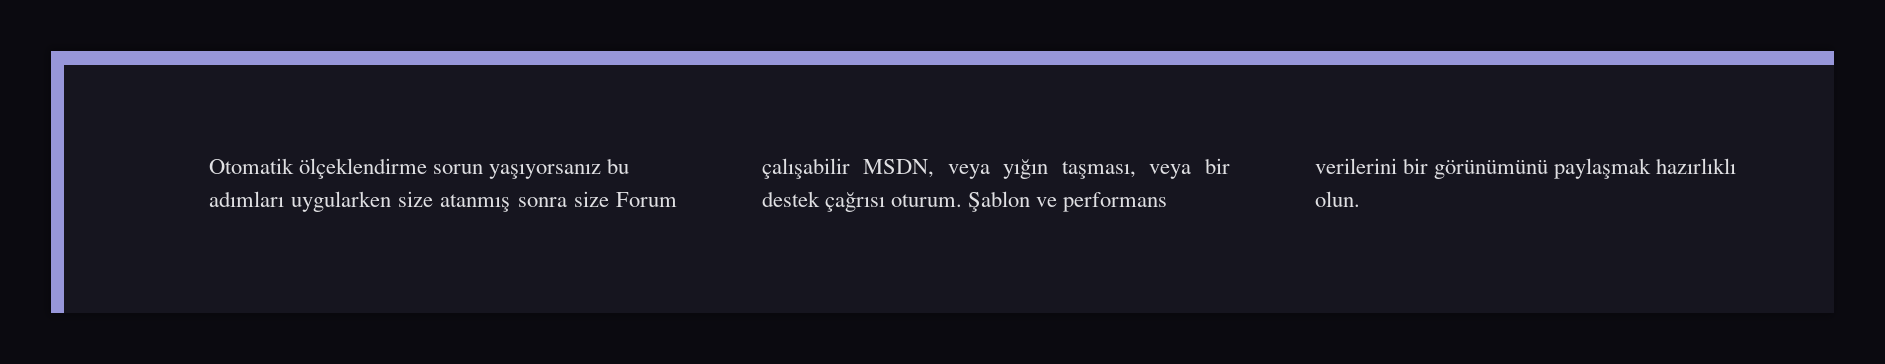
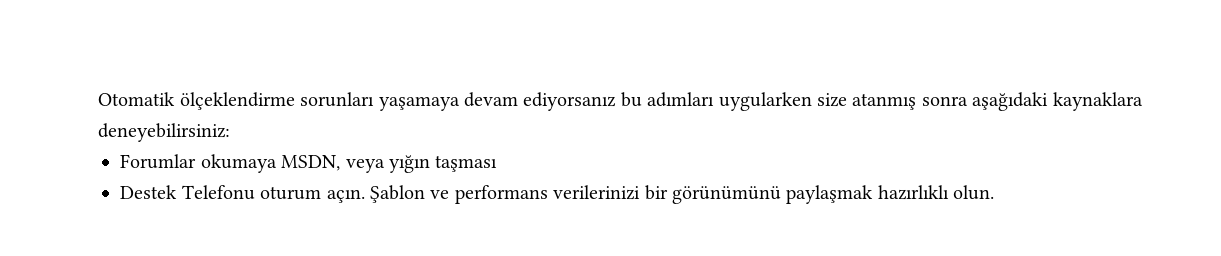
- Otomatik ölçeklendirme sorun yaşıyorsanız bu adımları uygularken size atanmış sonra size Forum çalışabilir MSDN, veya yığın taşması, veya bir destek çağrısı oturum.
+ Otomatik ölçeklendirme sorunları yaşamaya devam ediyorsanız bu adımları uygularken size atanmış sonra aşağıdaki kaynaklara deneyebilirsiniz:
+ Forumlar okumaya MSDN, veya yığın taşması
+ Destek Telefonu oturum açın.
- Şablon ve performans verilerini bir görünümünü paylaşmak hazırlıklı olun.
+ Şablon ve performans verilerinizi bir görünümünü paylaşmak hazırlıklı olun.

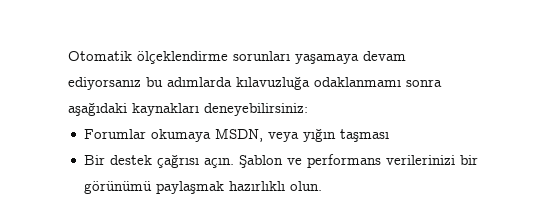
- Otomatik ölçeklendirme sorunları yaşamaya devam ediyorsanız bu adımları uygularken size atanmış sonra aşağıdaki kaynaklara deneyebilirsiniz:
+ Otomatik ölçeklendirme sorunları yaşamaya devam ediyorsanız bu adımlarda kılavuzluğa odaklanmamı sonra aşağıdaki kaynakları deneyebilirsiniz:
- Destek Telefonu oturum açın.
+ Bir destek çağrısı açın.
- Şablon ve performans verilerinizi bir görünümünü paylaşmak hazırlıklı olun.
+ Şablon ve performans verilerinizi bir görünümü paylaşmak hazırlıklı olun.

